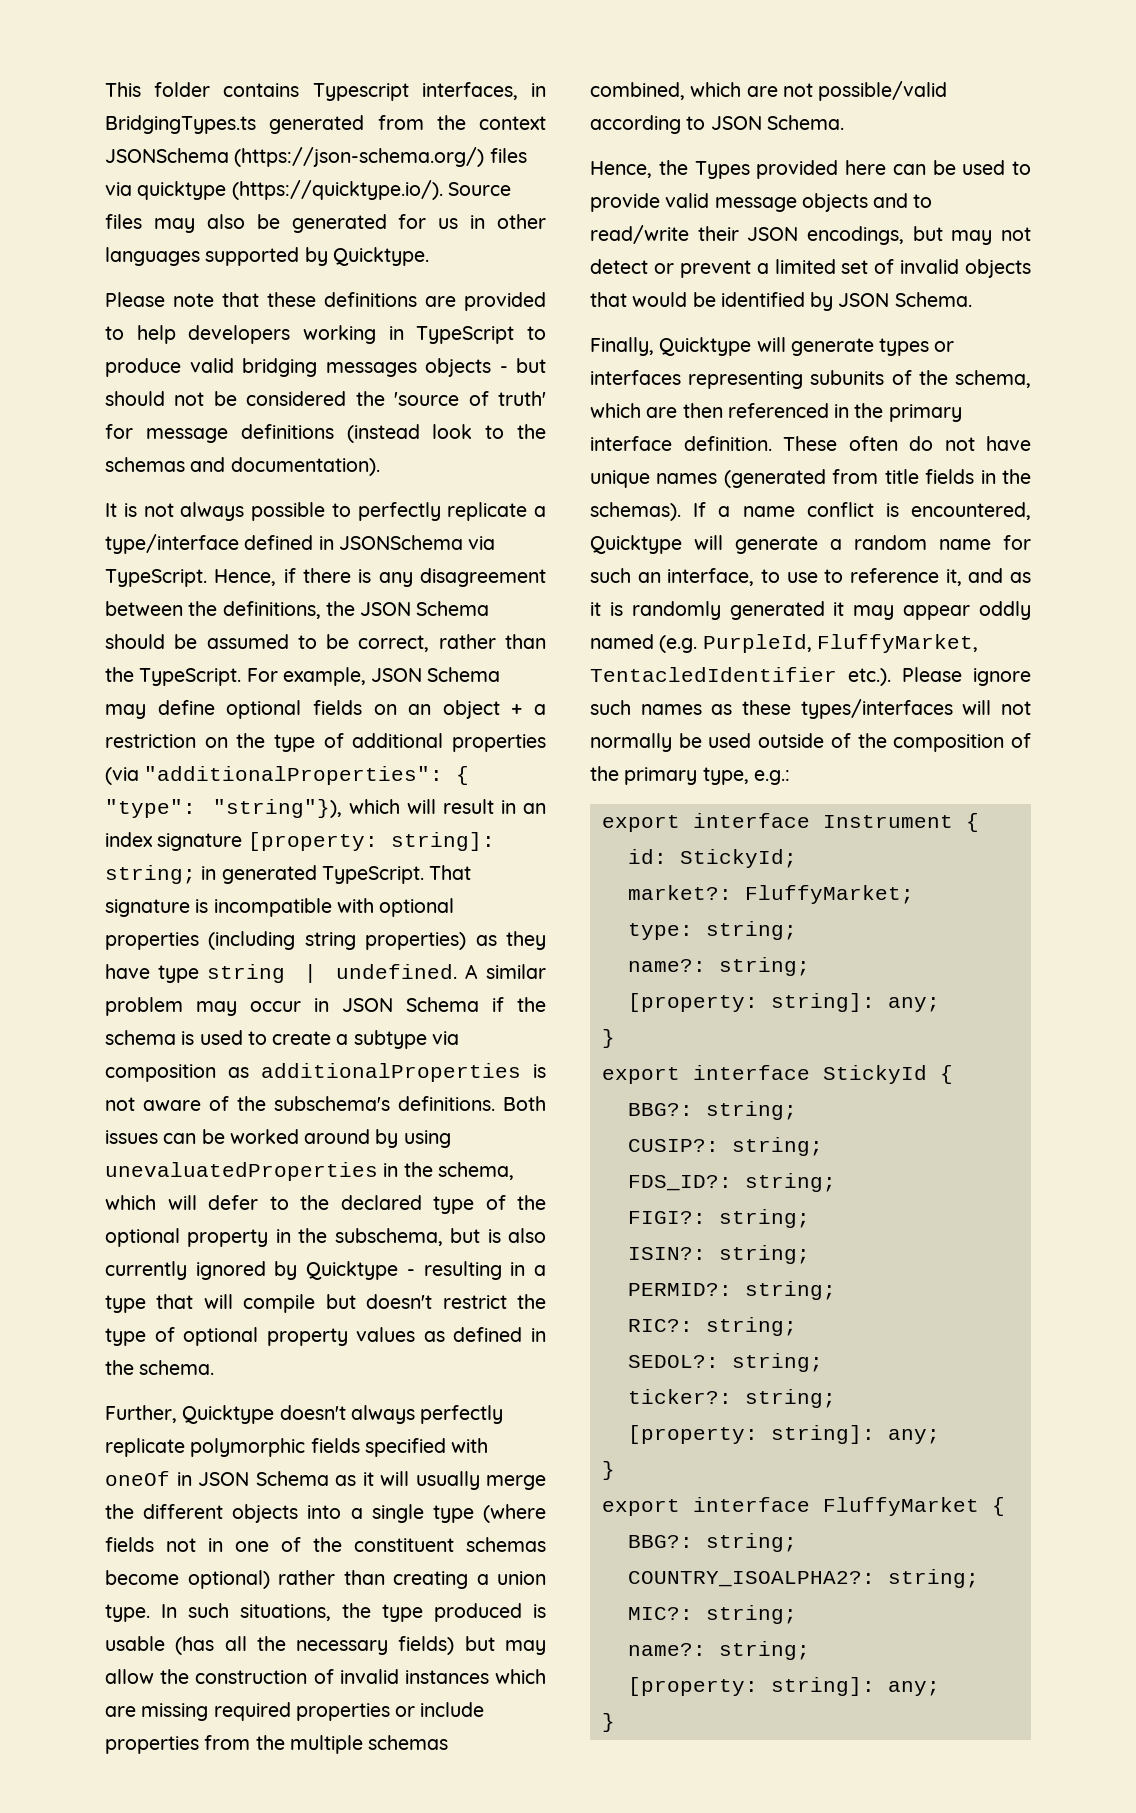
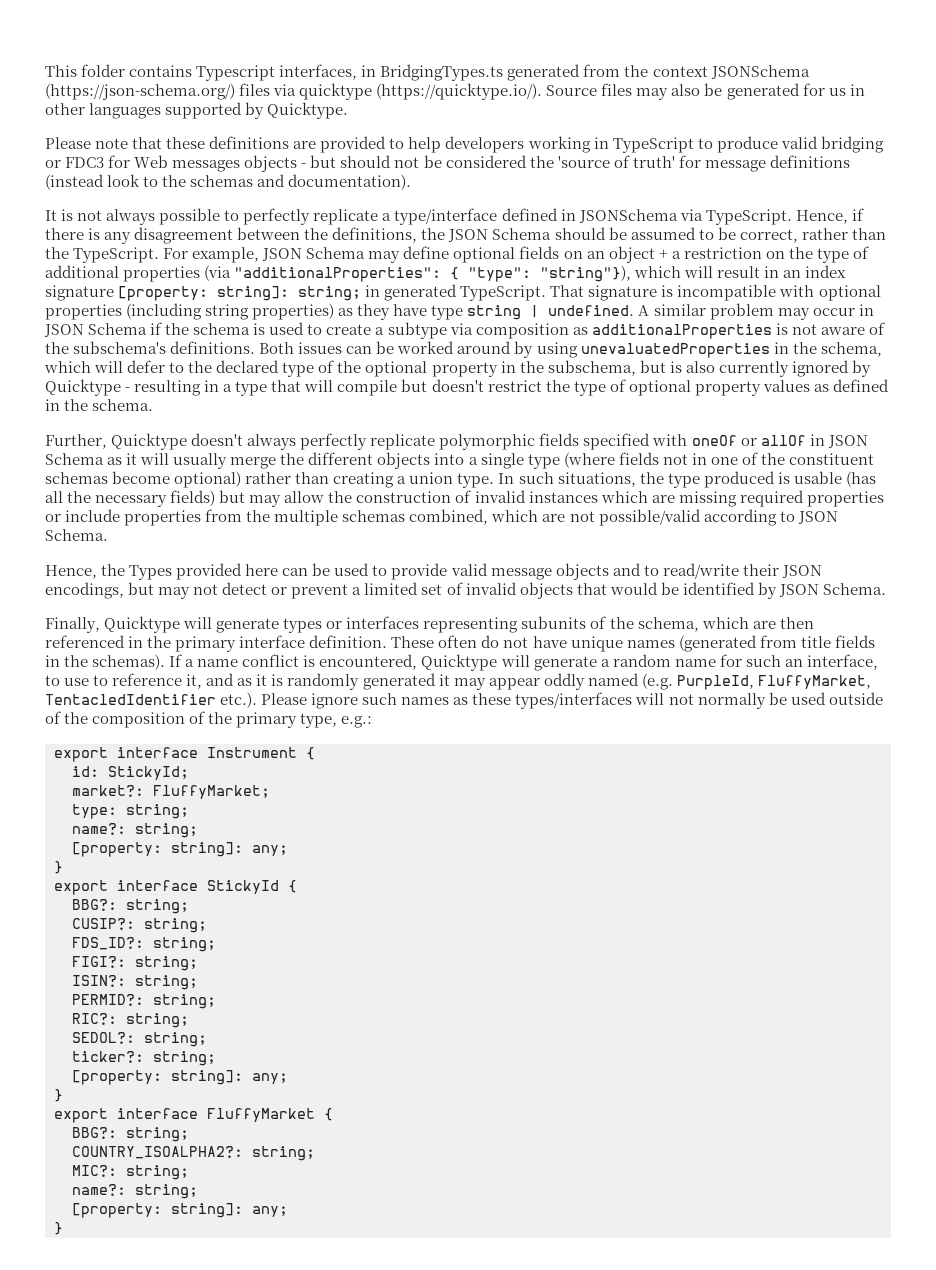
- Please note that these definitions are provided to help developers working in TypeScript to produce valid bridging messages objects - but should not be considered the 'source of truth' for message definitions (instead look to the schemas and documentation).
+ Please note that these definitions are provided to help developers working in TypeScript to produce valid bridging or FDC3 for Web messages objects - but should not be considered the 'source of truth' for message definitions (instead look to the schemas and documentation).
- Further, Quicktype doesn't always perfectly replicate polymorphic fields specified with oneOf in JSON Schema as it will usually merge the different objects into a single type (where fields not in one of the constituent schemas become optional) rather than creating a union type.
+ Further, Quicktype doesn't always perfectly replicate polymorphic fields specified with oneOf or allOf in JSON Schema as it will usually merge the different objects into a single type (where fields not in one of the constituent schemas become optional) rather than creating a union type.

